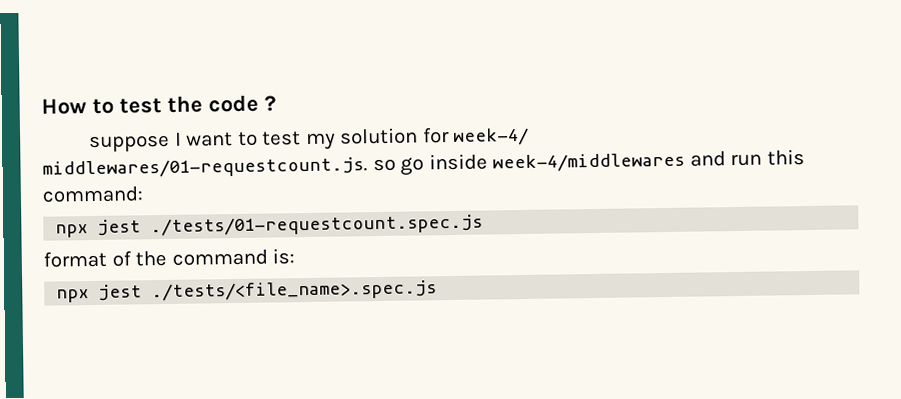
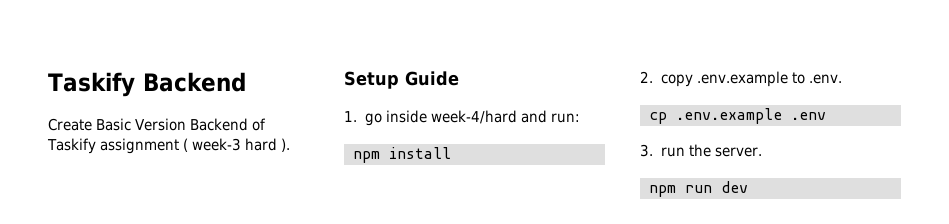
- How to test the code ?
- suppose I want to test my solution for week-4/ middlewares/01-requestcount.js. so go inside week-4/middlewares and run this command:
- npx jest ./tests/01-requestcount.spec.js
- format of the command is:
- npx jest ./tests/<file_name>.spec.js
+ Taskify Backend
+ Create Basic Version Backend of Taskify assignment ( week-3 hard ).
+ Setup Guide
+ 1. go inside week-4/hard and run:
+ npm install
+ 2. copy .env.example to .env.
+ cp .env.example .env
+ 3. run the server.
+ npm run dev

